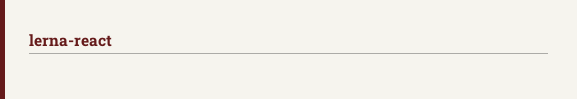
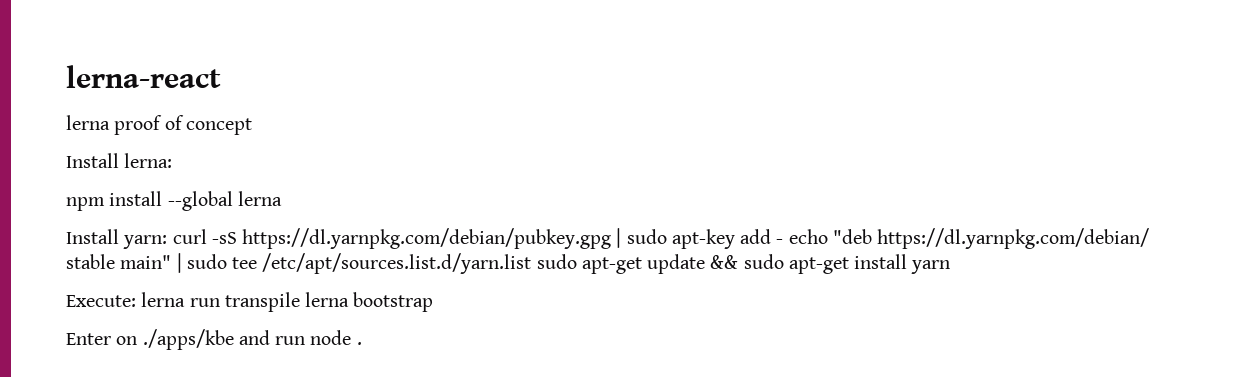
+ lerna proof of concept
+ Install lerna:
+ npm install --global lerna
+ Install yarn: curl -sS https://dl.yarnpkg.com/debian/pubkey.gpg | sudo apt-key add - echo "deb https://dl.yarnpkg.com/debian/ stable main" | sudo tee /etc/apt/sources.list.d/yarn.list sudo apt-get update && sudo apt-get install yarn
+ Execute: lerna run transpile lerna bootstrap
+ Enter on ./apps/kbe and run node .

